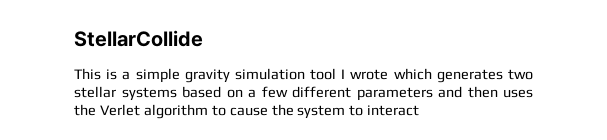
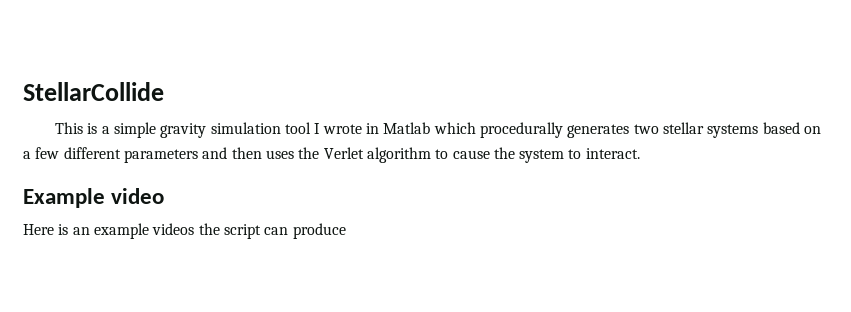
- This is a simple gravity simulation tool I wrote which generates two stellar systems based on a few different parameters and then uses the Verlet algorithm to cause the system to interact
+ This is a simple gravity simulation tool I wrote in Matlab which procedurally generates two stellar systems based on a few different parameters and then uses the Verlet algorithm to cause the system to interact.
+ Example video
+ Here is an example videos the script can produce

